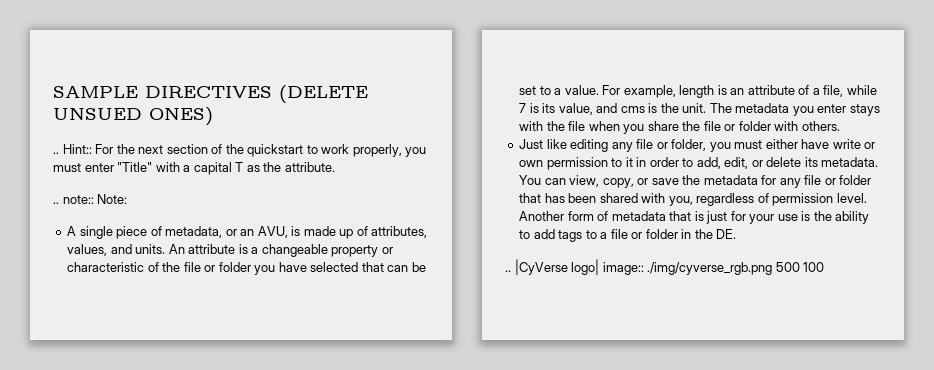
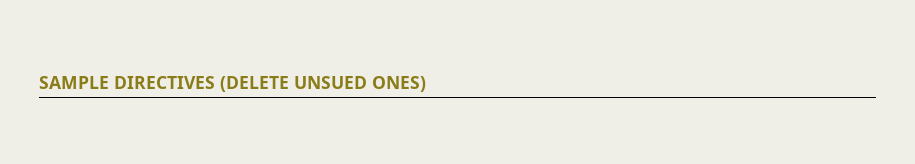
- .. Hint:: For the next section of the quickstart to work properly, you must enter "Title" with a capital T as the attribute.
- .. note:: Note:
- A single piece of metadata, or an AVU, is made up of attributes, values, and units. An attribute is a changeable property or characteristic of the file or folder you have selected that can be set to a value. For example, length is an attribute of a file, while 7 is its value, and cms is the unit. The metadata you enter stays with the file when you share the file or folder with others.
- Just like editing any file or folder, you must either have write or own permission to it in order to add, edit, or delete its metadata. You can view, copy, or save the metadata for any file or folder that has been shared with you, regardless of permission level. Another form of metadata that is just for your use is the ability to add tags to a file or folder in the DE.
- .. |CyVerse logo| image:: ./img/cyverse_rgb.png 500 100

